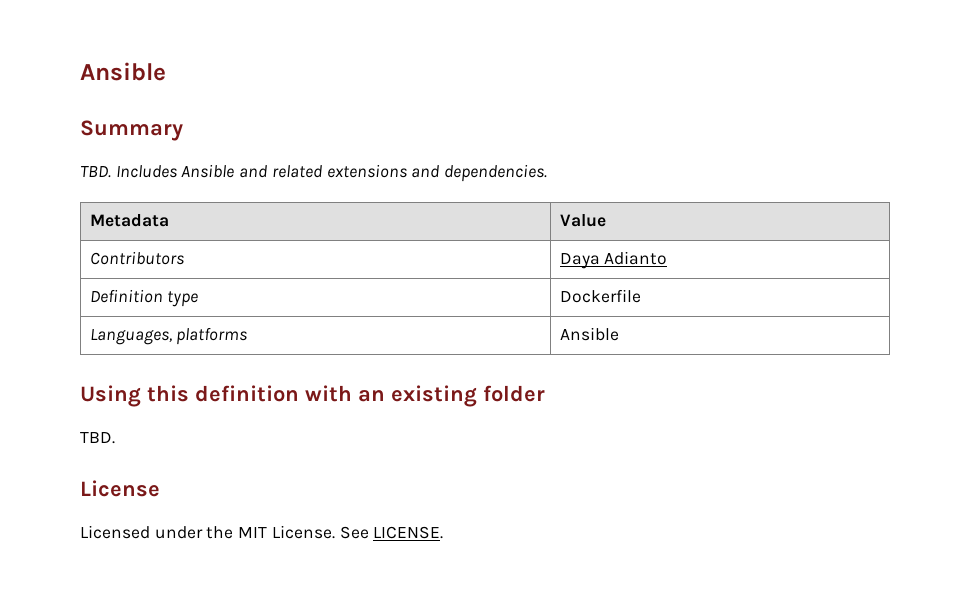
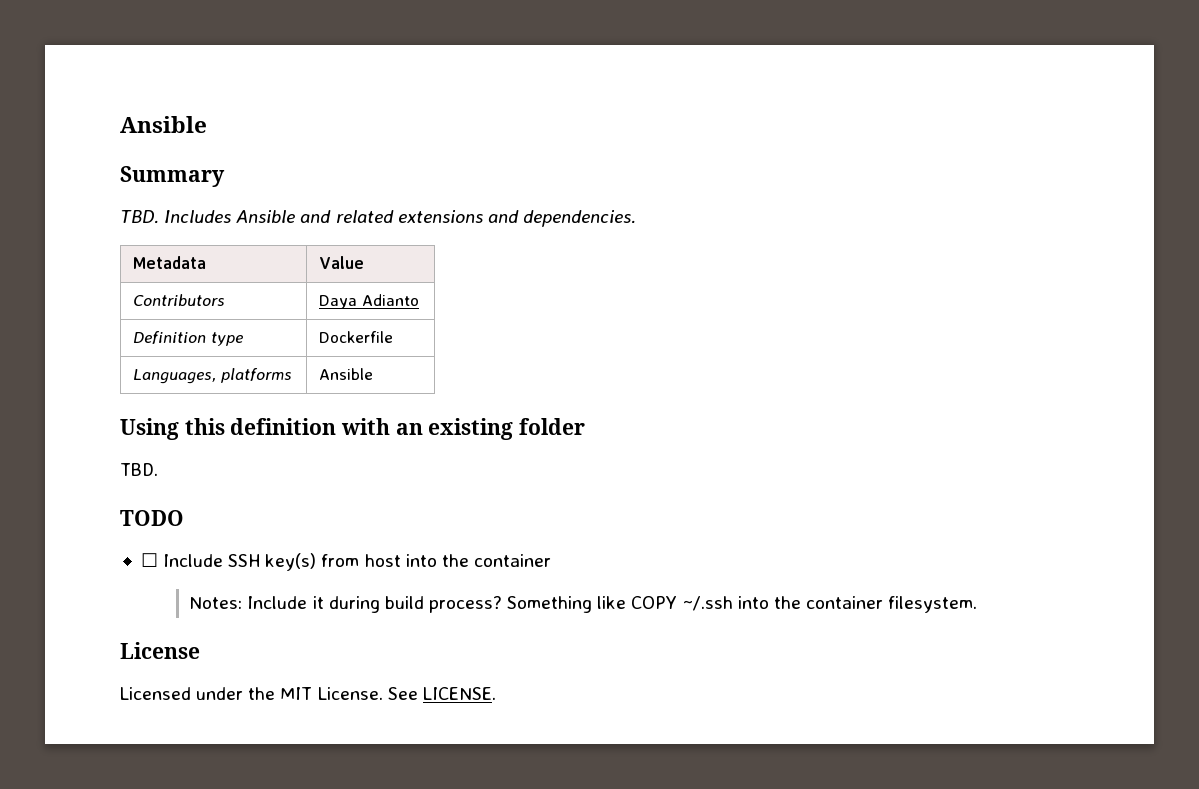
+ TODO
+ ☐ Include SSH key(s) from host into the container
+ Notes: Include it during build process? Something like COPY ~/.ssh into the container filesystem.

